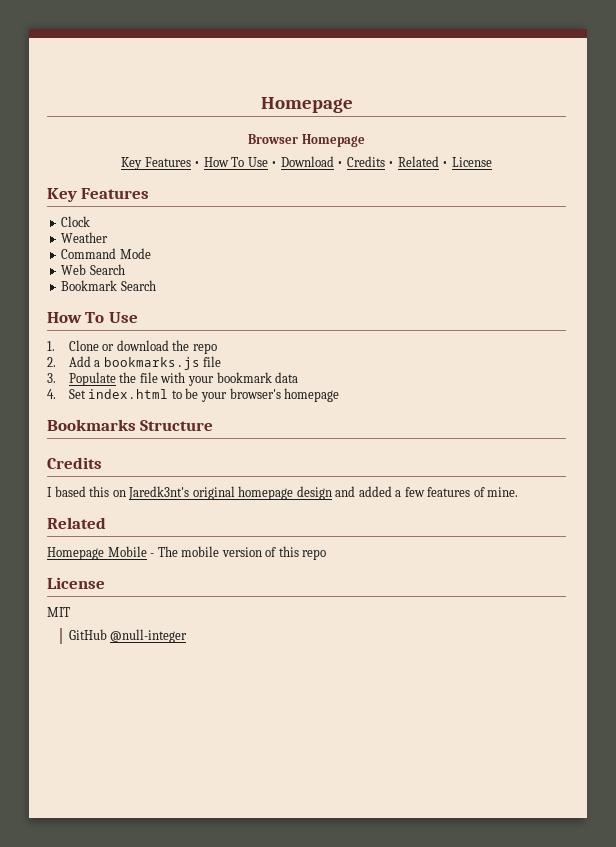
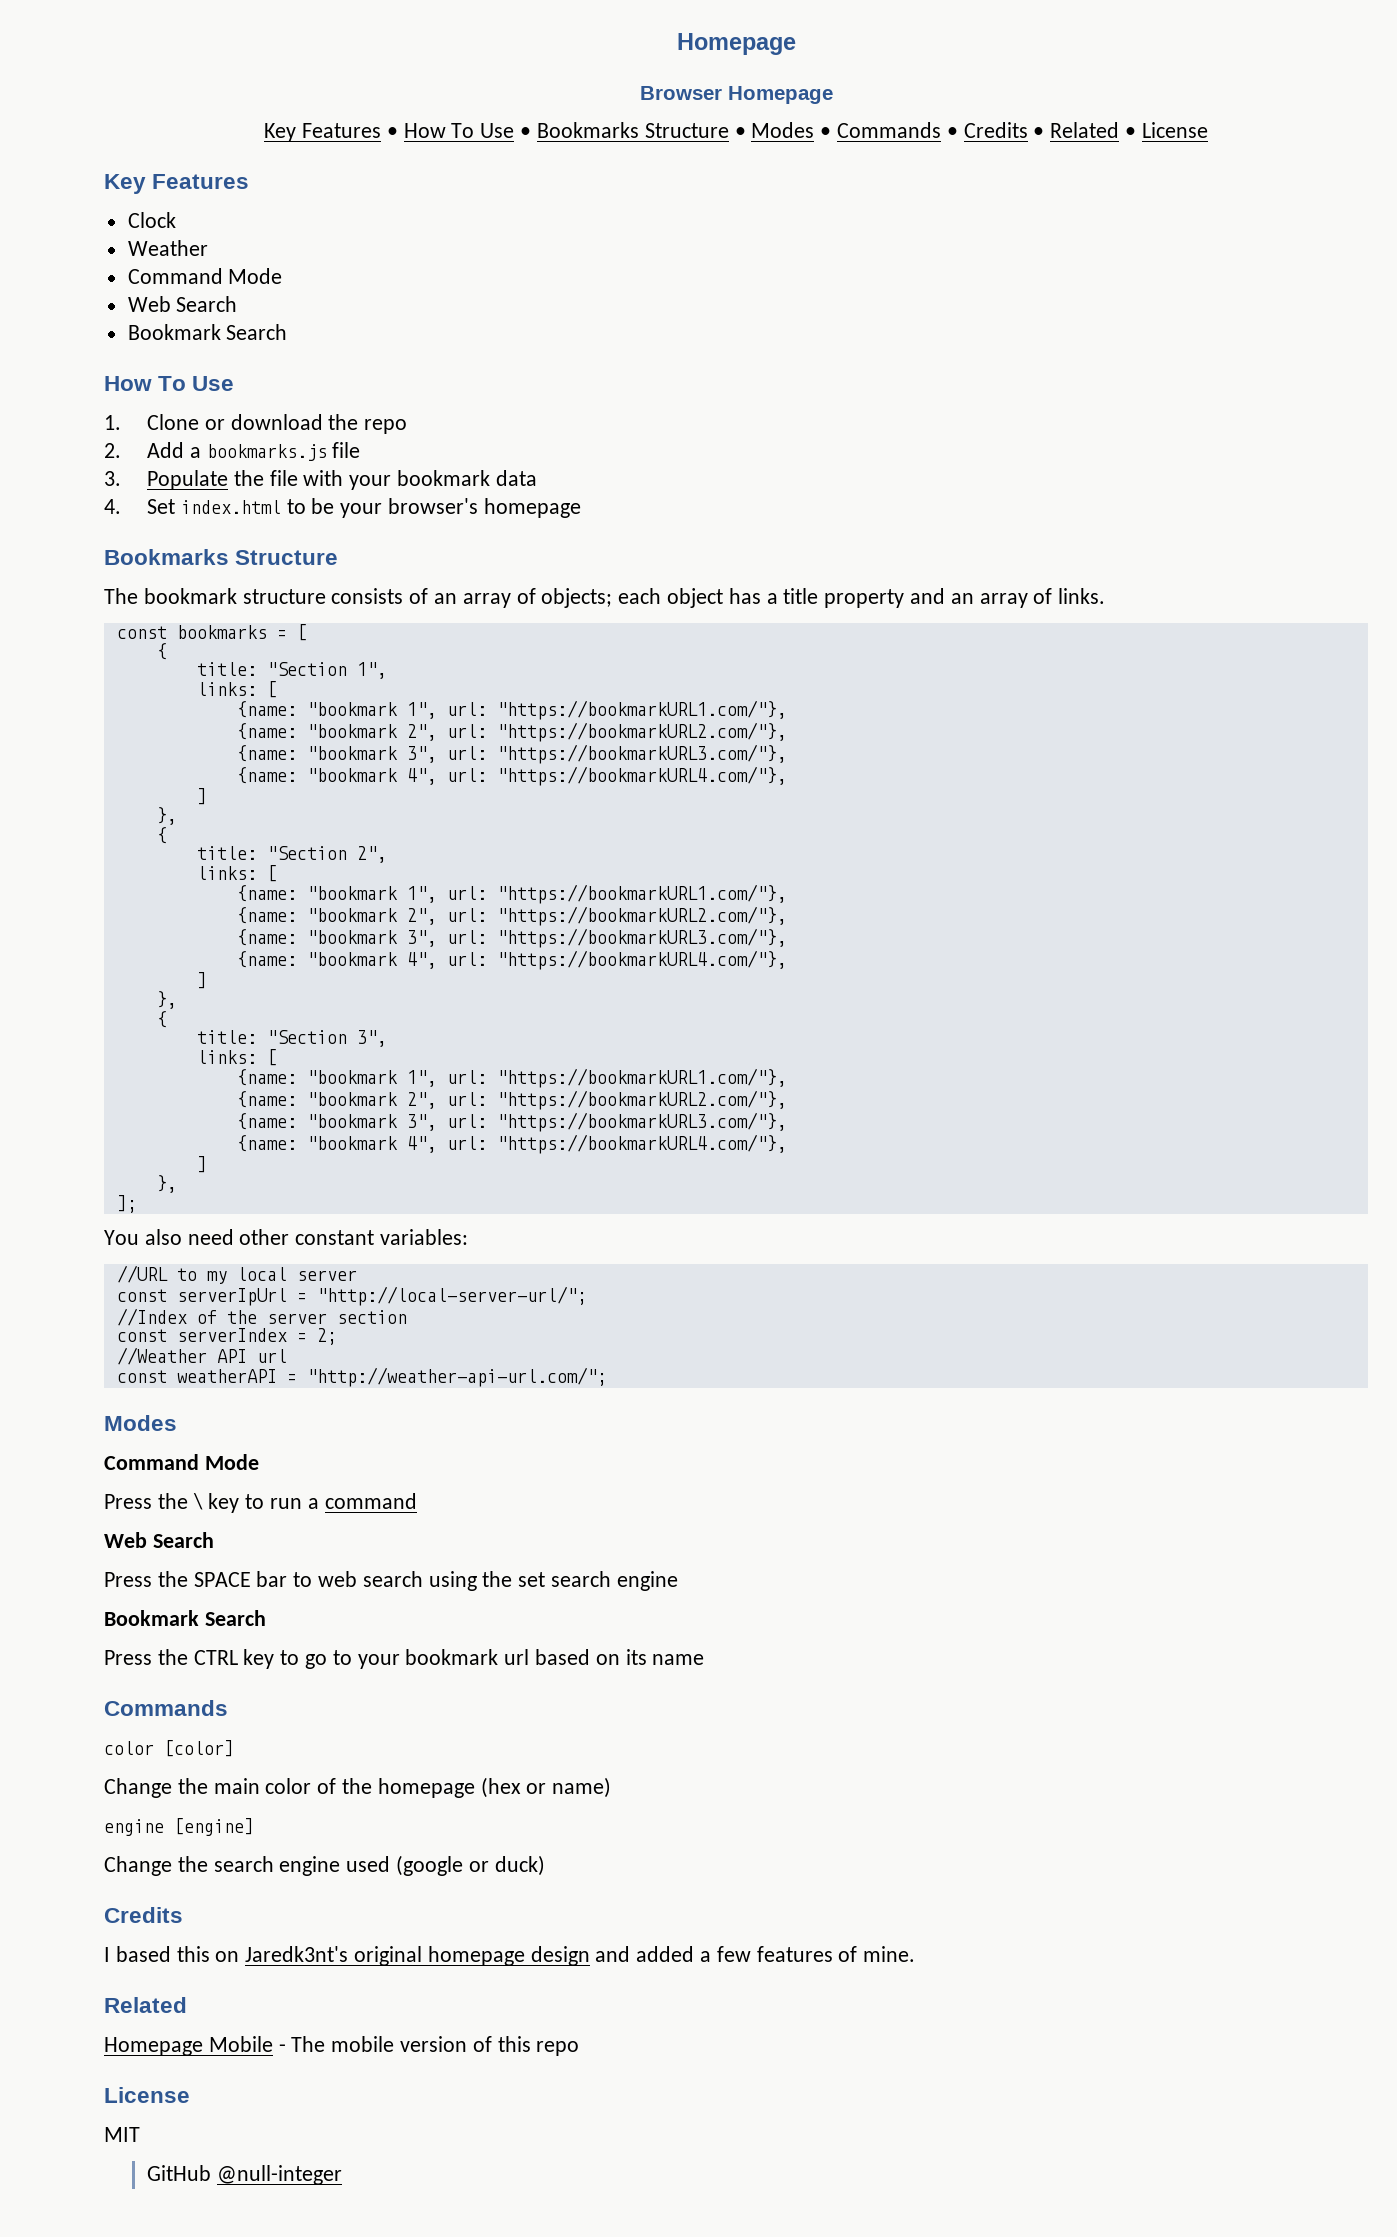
- Key Features • How To Use • Download • Credits • Related • License
+ Key Features • How To Use • Bookmarks Structure • Modes • Commands • Credits • Related • License
+ The bookmark structure consists of an array of objects; each object has a title property and an array of links.
+ const bookmarks = [
+ {
+ title: "Section 1",
+ links: [
+ {name: "bookmark 1", url: "https://bookmarkURL1.com/"},
+ {name: "bookmark 2", url: "https://bookmarkURL2.com/"},
+ {name: "bookmark 3", url: "https://bookmarkURL3.com/"},
+ {name: "bookmark 4", url: "https://bookmarkURL4.com/"},
+ ]
+ },
+ {
+ title: "Section 2",
+ links: [
+ {name: "bookmark 1", url: "https://bookmarkURL1.com/"},
+ {name: "bookmark 2", url: "https://bookmarkURL2.com/"},
+ {name: "bookmark 3", url: "https://bookmarkURL3.com/"},
+ {name: "bookmark 4", url: "https://bookmarkURL4.com/"},
+ ]
+ },
+ {
+ title: "Section 3",
+ links: [
+ {name: "bookmark 1", url: "https://bookmarkURL1.com/"},
+ {name: "bookmark 2", url: "https://bookmarkURL2.com/"},
+ {name: "bookmark 3", url: "https://bookmarkURL3.com/"},
+ {name: "bookmark 4", url: "https://bookmarkURL4.com/"},
+ ]
+ },
+ ];
+ You also need other constant variables:
+ //URL to my local server
+ const serverIpUrl = "http://local-server-url/";
+ //Index of the server section
+ const serverIndex = 2;
+ //Weather API url
+ const weatherAPI = "http://weather-api-url.com/";
+ Modes
+ Command Mode
+ Press the \ key to run a command
+ Web Search
+ Press the SPACE bar to web search using the set search engine
+ Bookmark Search
+ Press the CTRL key to go to your bookmark url based on its name
+ Commands
+ color [color]
+ Change the main color of the homepage (hex or name)
+ engine [engine]
+ Change the search engine used (google or duck)

